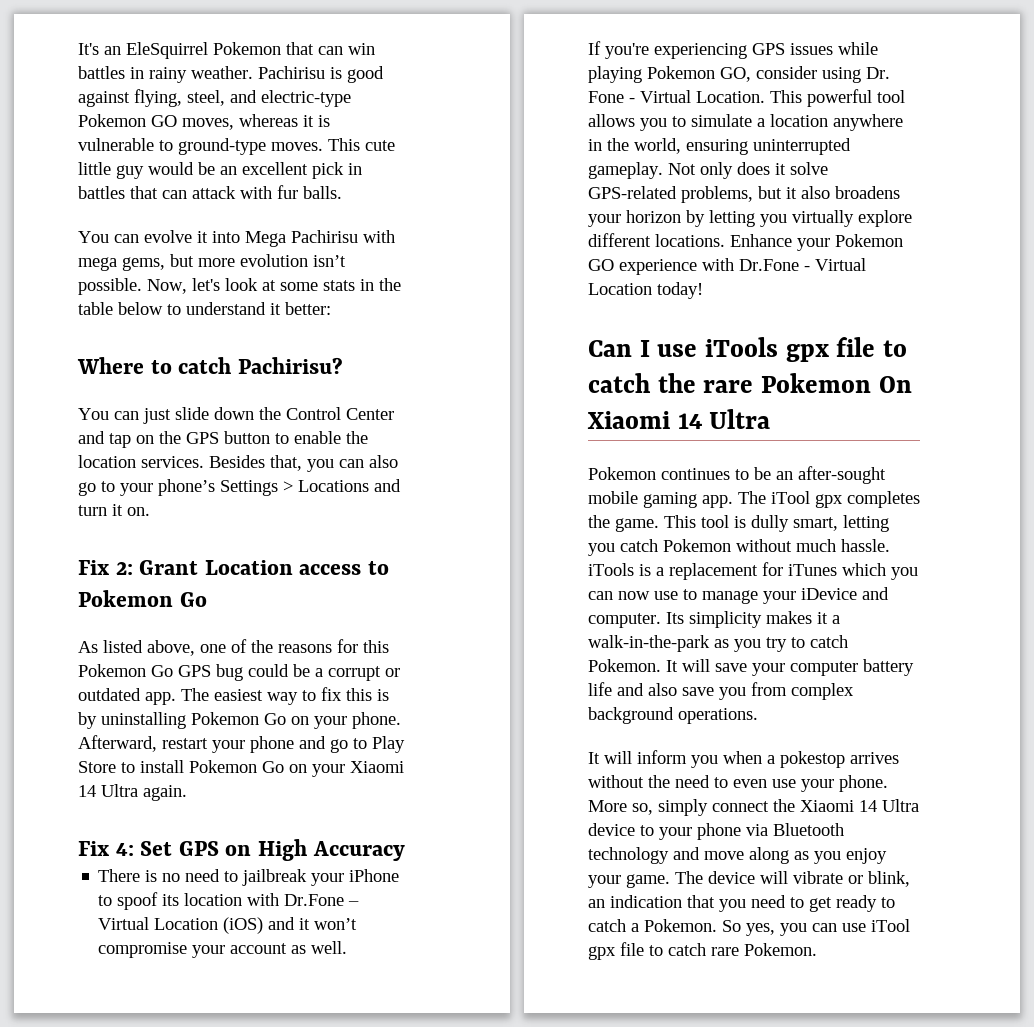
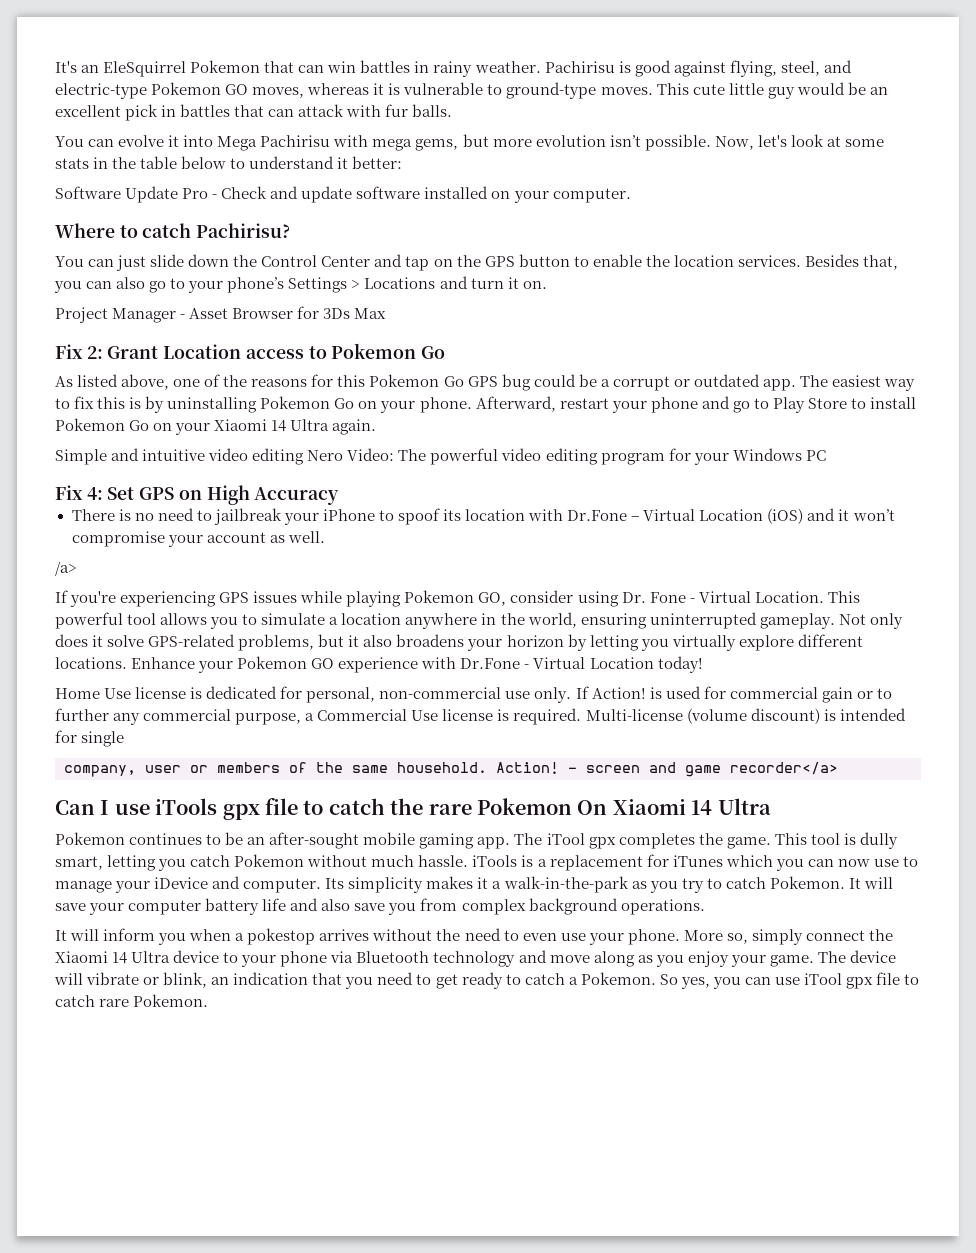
+ Software Update Pro - Check and update software installed on your computer.
+ Project Manager - Asset Browser for 3Ds Max
+ Simple and intuitive video editing Nero Video: The powerful video editing program for your Windows PC
+ /a>
+ Home Use license is dedicated for personal, non-commercial use only. If Action! is used for commercial gain or to further any commercial purpose, a Commercial Use license is required. Multi-license (volume discount) is intended for single
+ company, user or members of the same household. Action! - screen and game recorder</a>

